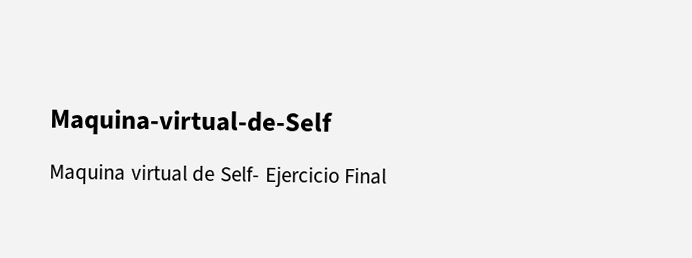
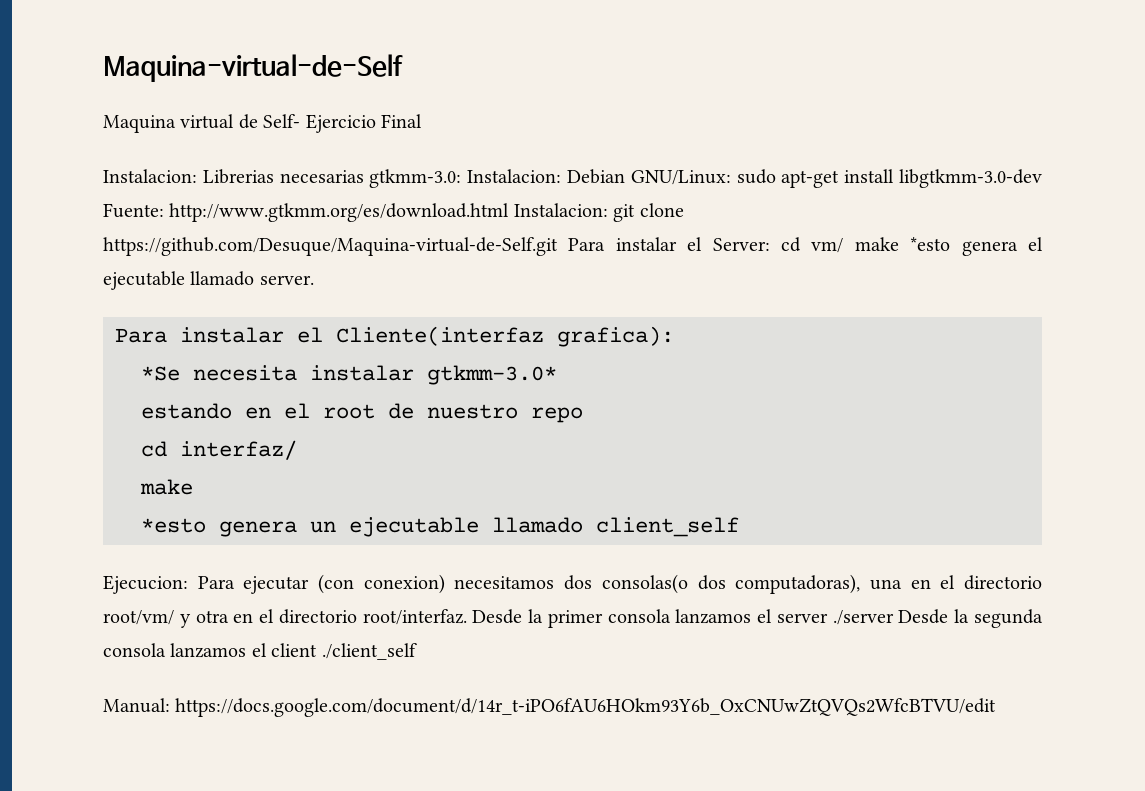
+ Instalacion: Librerias necesarias gtkmm-3.0: Instalacion: Debian GNU/Linux: sudo apt-get install libgtkmm-3.0-dev Fuente: http://www.gtkmm.org/es/download.html Instalacion: git clone https://github.com/Desuque/Maquina-virtual-de-Self.git Para instalar el Server: cd vm/ make *esto genera el ejecutable llamado server.
+ Para instalar el Cliente(interfaz grafica):
+ *Se necesita instalar gtkmm-3.0*
+ estando en el root de nuestro repo
+ cd interfaz/
+ make
+ *esto genera un ejecutable llamado client_self
+ Ejecucion: Para ejecutar (con conexion) necesitamos dos consolas(o dos computadoras), una en el directorio root/vm/ y otra en el directorio root/interfaz. Desde la primer consola lanzamos el server ./server Desde la segunda consola lanzamos el client ./client_self
+ Manual: https://docs.google.com/document/d/14r_t-iPO6fAU6HOkm93Y6b_OxCNUwZtQVQs2WfcBTVU/edit

